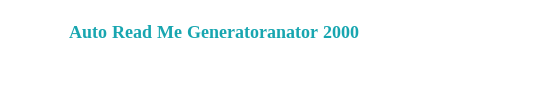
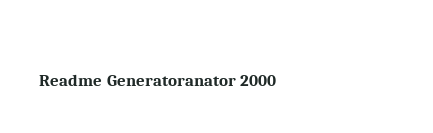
- Auto Read Me Generatoranator 2000
+ Readme Generatoranator 2000

